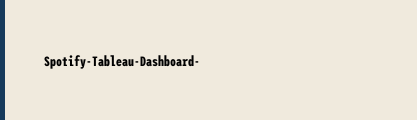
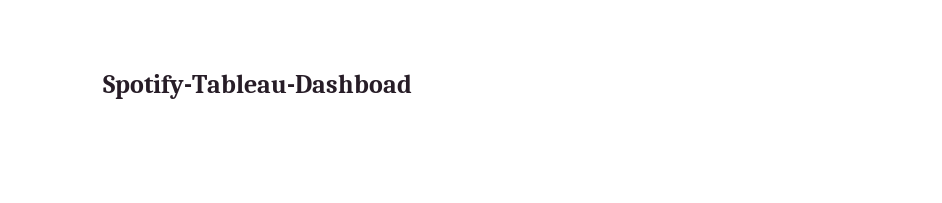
- Spotify-Tableau-Dashboard-
+ Spotify-Tableau-Dashboad

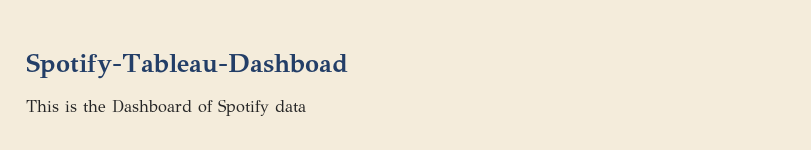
+ This is the Dashboard of Spotify data

